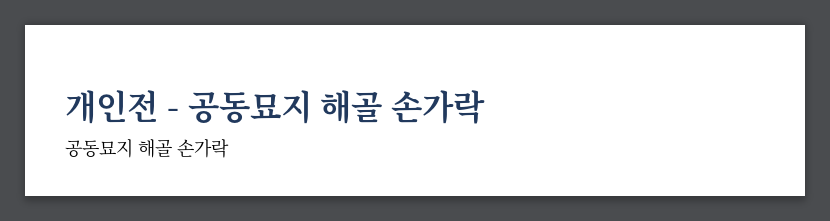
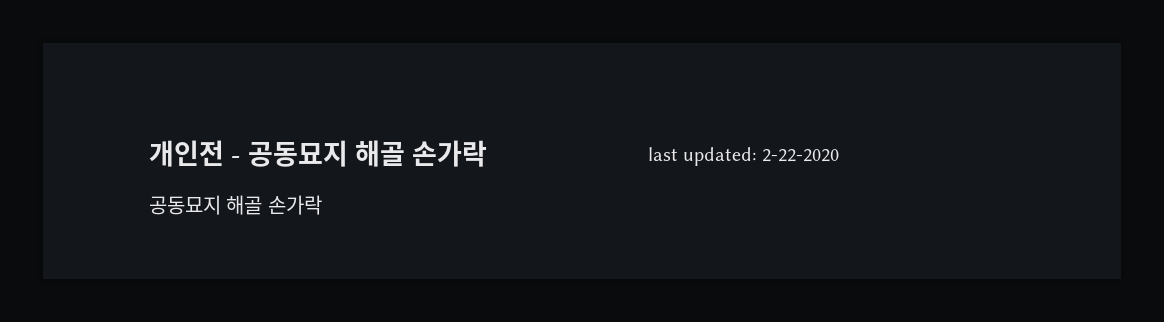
+ last updated: 2-22-2020

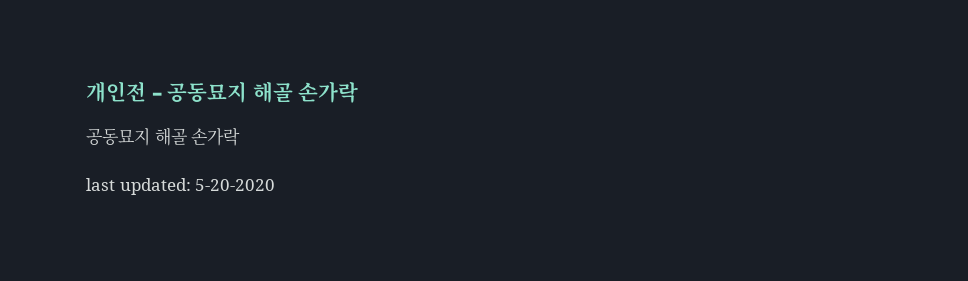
- last updated: 2-22-2020
+ last updated: 5-20-2020

